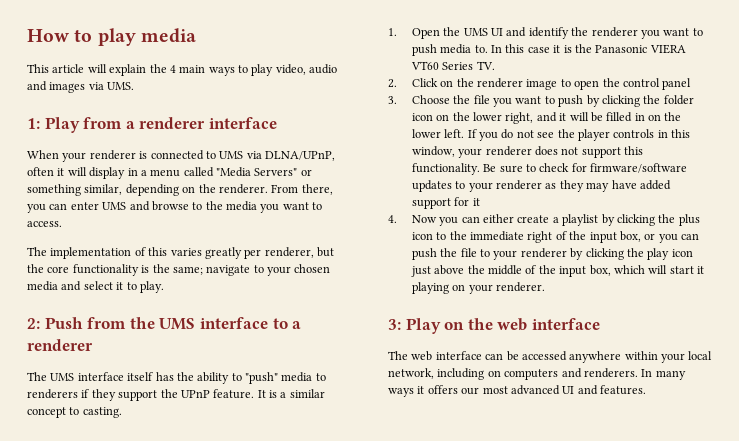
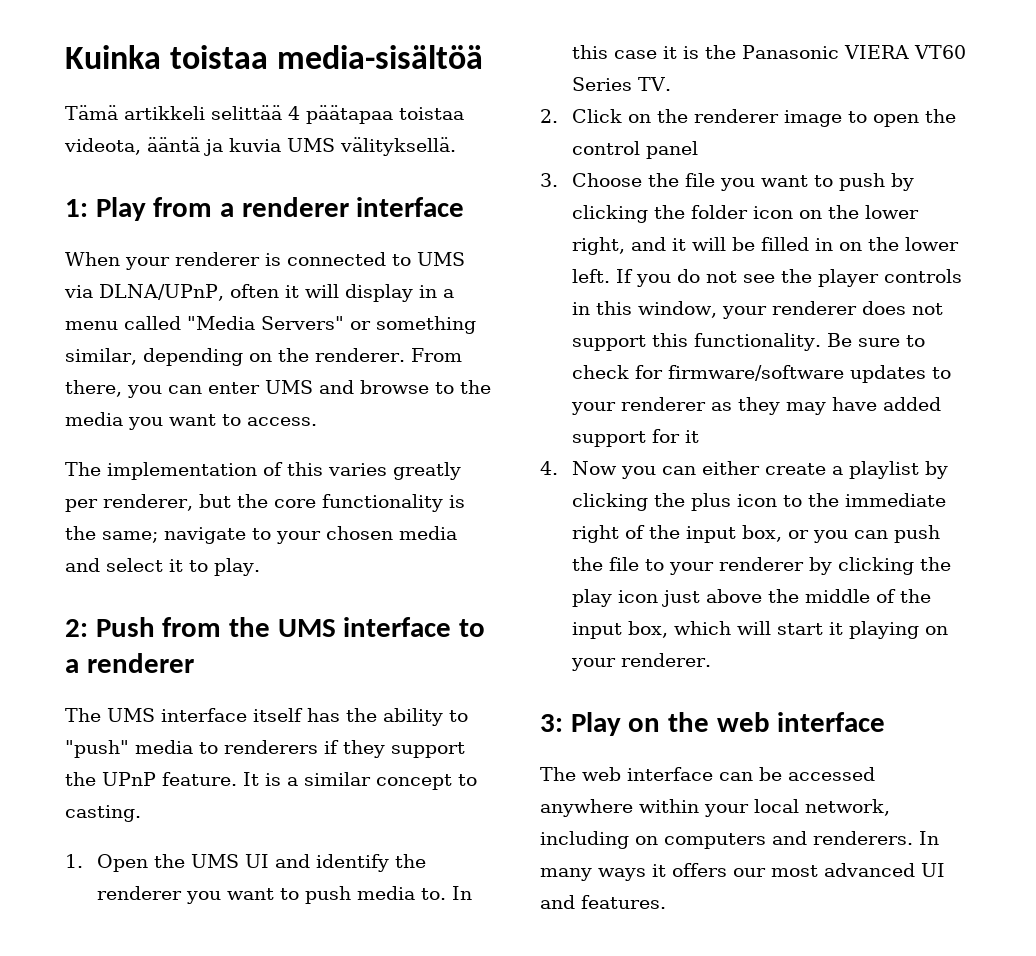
- How to play media
- This article will explain the 4 main ways to play video, audio and images via UMS.
+ Kuinka toistaa media-sisältöä
+ Tämä artikkeli selittää 4 päätapaa toistaa videota, ääntä ja kuvia UMS välityksellä.

